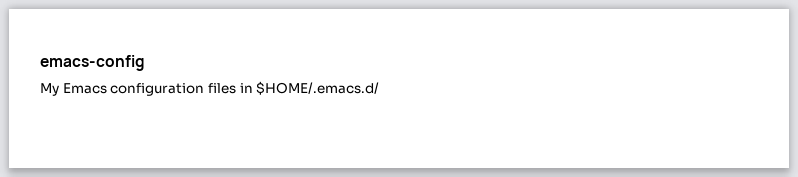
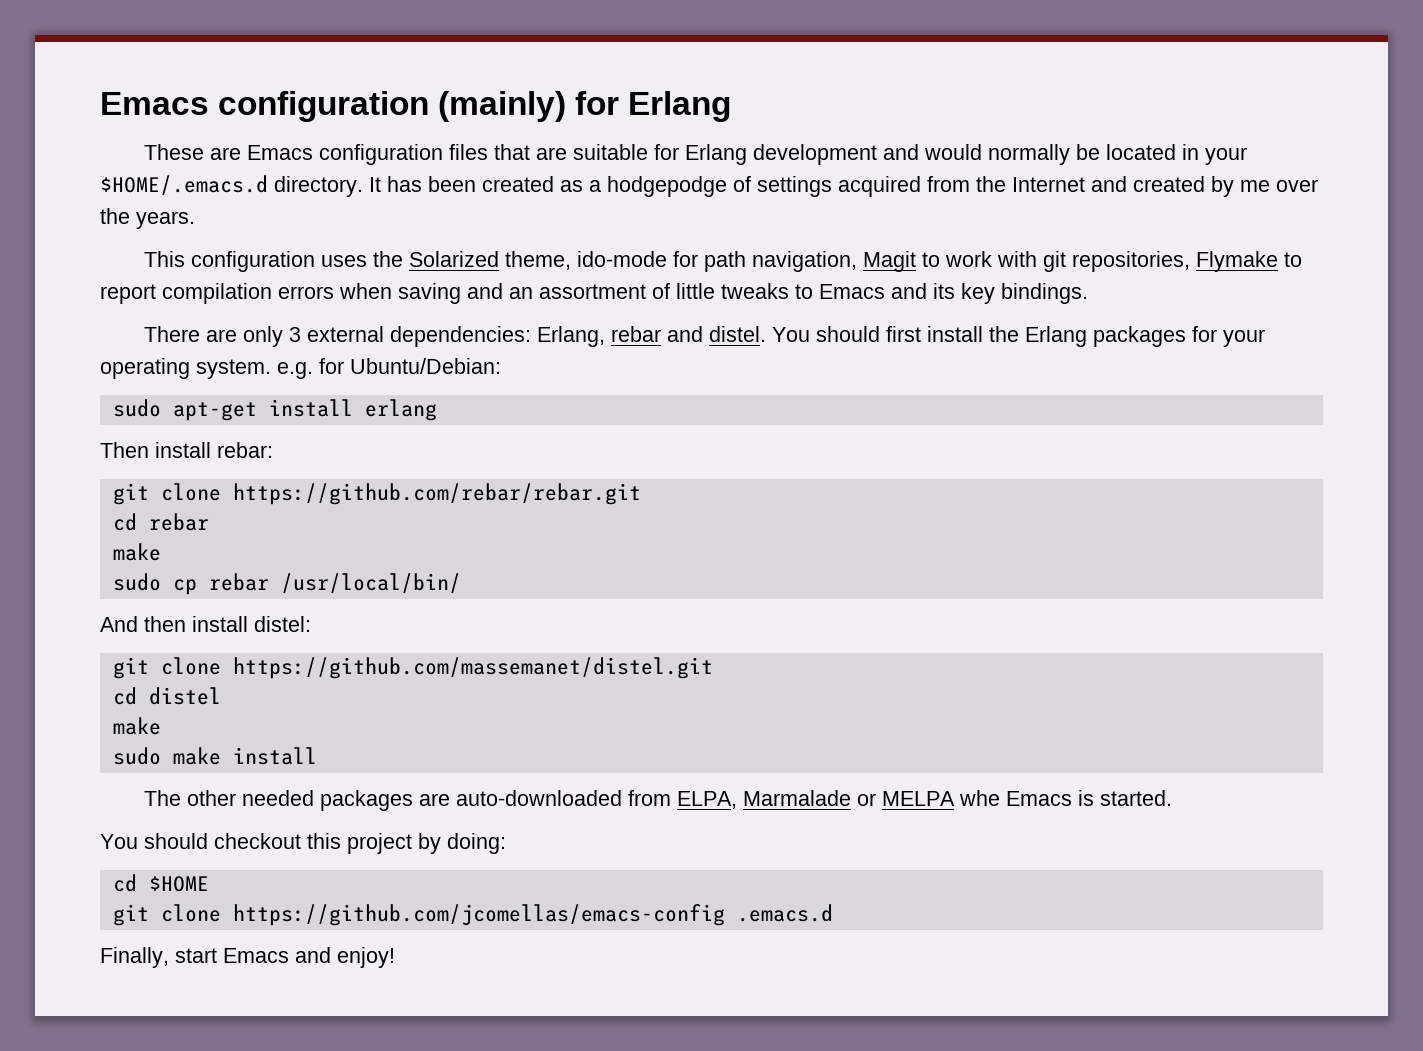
- emacs-config
- My Emacs configuration files in $HOME/.emacs.d/
+ Emacs configuration (mainly) for Erlang
+ These are Emacs configuration files that are suitable for Erlang development and would normally be located in your $HOME/.emacs.d directory. It has been created as a hodgepodge of settings acquired from the Internet and created by me over the years.
+ This configuration uses the Solarized theme, ido-mode for path navigation, Magit to work with git repositories, Flymake to report compilation errors when saving and an assortment of little tweaks to Emacs and its key bindings.
+ There are only 3 external dependencies: Erlang, rebar and distel. You should first install the Erlang packages for your operating system. e.g. for Ubuntu/Debian:
+ sudo apt-get install erlang
+ Then install rebar:
+ git clone https://github.com/rebar/rebar.git
+ cd rebar
+ make
+ sudo cp rebar /usr/local/bin/
+ And then install distel:
+ git clone https://github.com/massemanet/distel.git
+ cd distel
+ make
+ sudo make install
+ The other needed packages are auto-downloaded from ELPA, Marmalade or MELPA whe Emacs is started.
+ You should checkout this project by doing:
+ cd $HOME
+ git clone https://github.com/jcomellas/emacs-config .emacs.d
+ Finally, start Emacs and enjoy!

